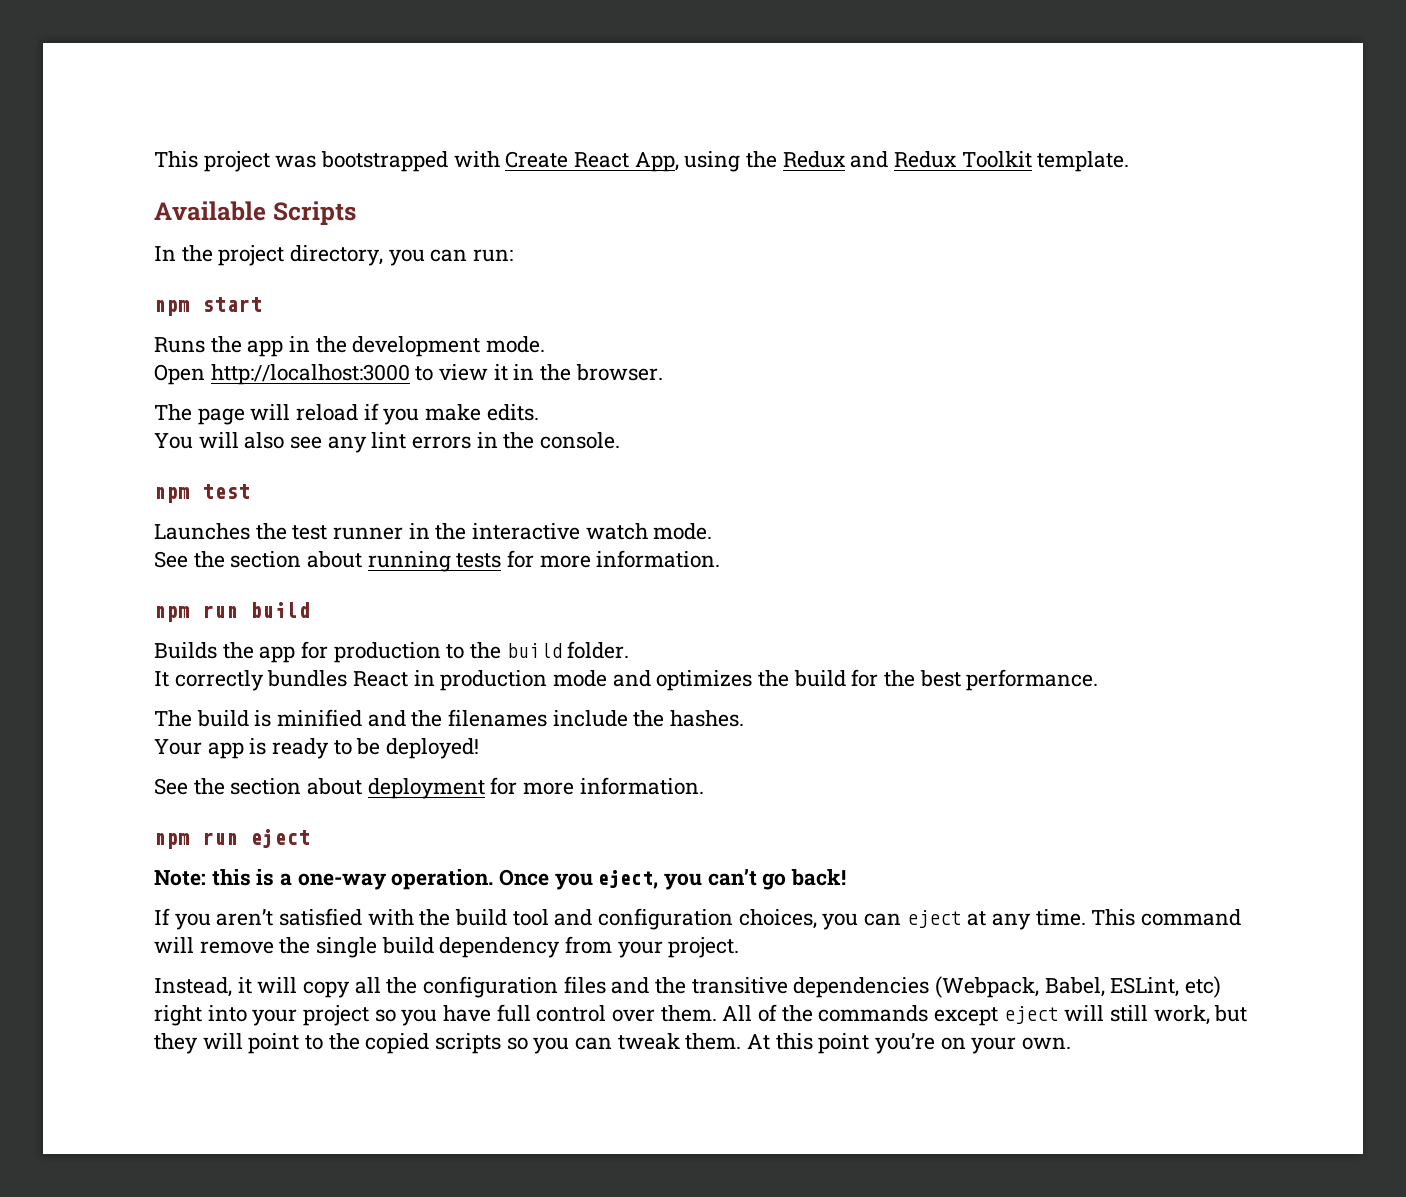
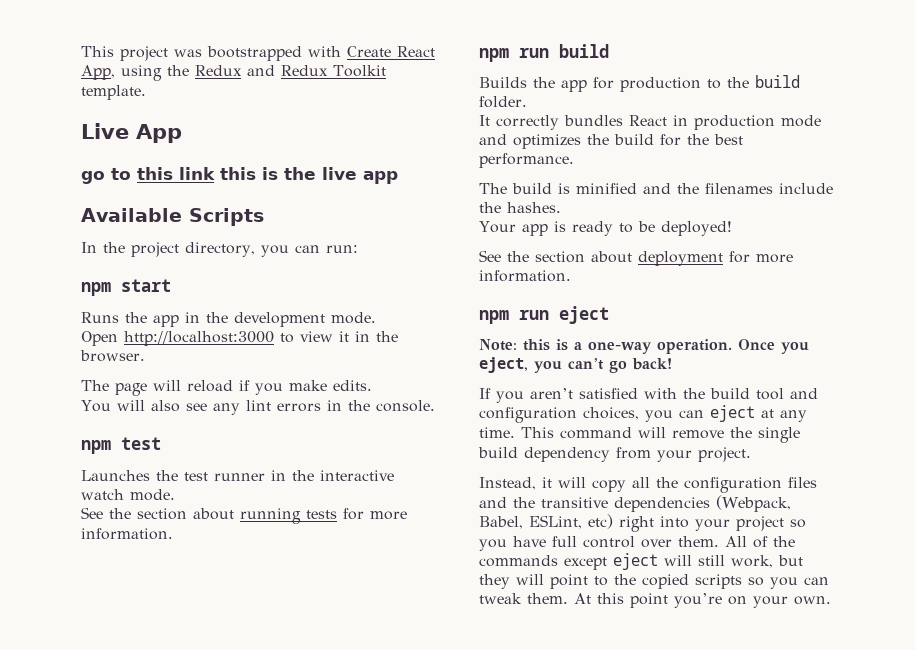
+ Live App
+ go to this link this is the live app

